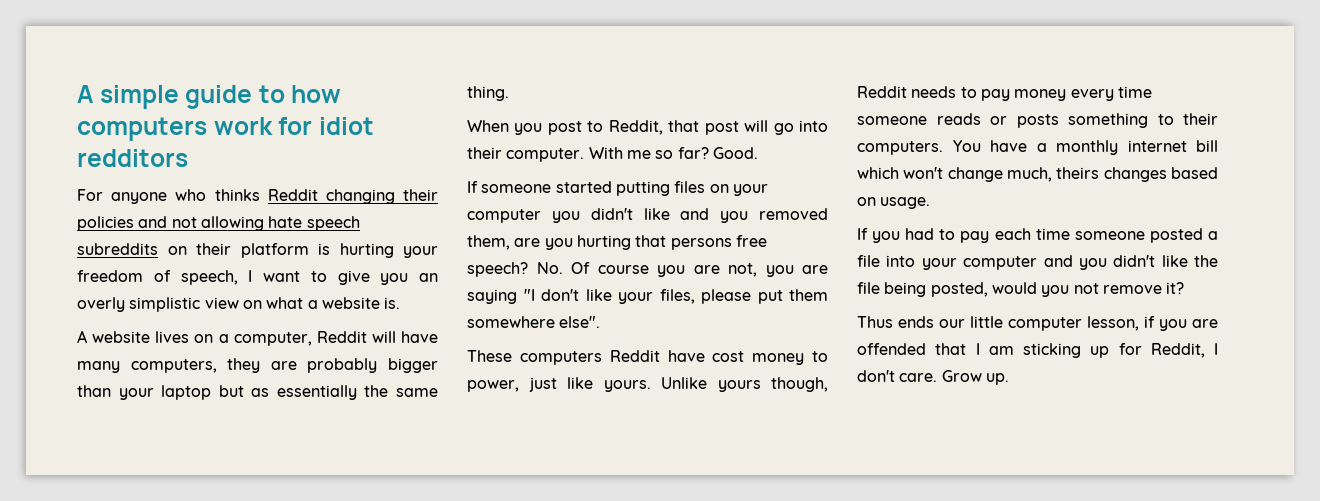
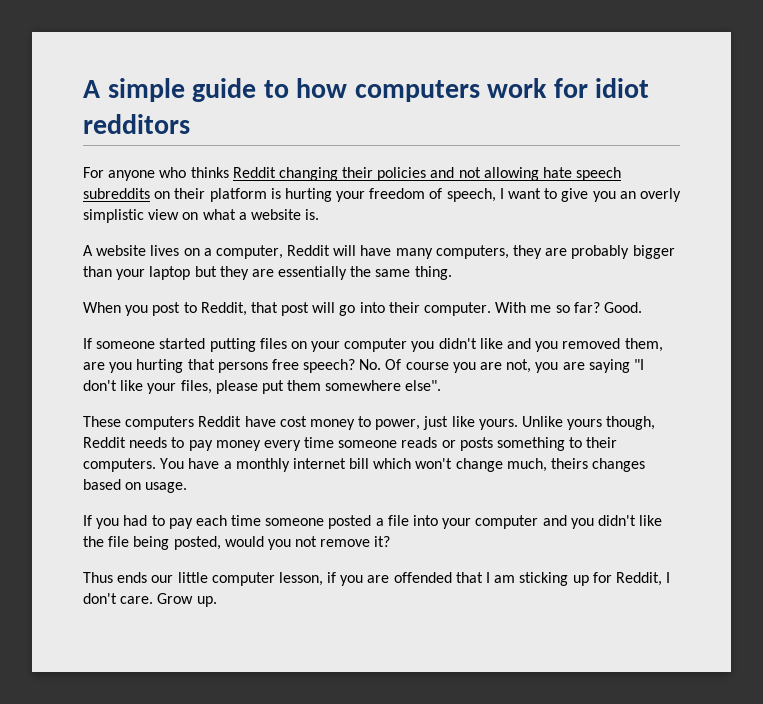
- A website lives on a computer, Reddit will have many computers, they are probably bigger than your laptop but as essentially the same thing.
+ A website lives on a computer, Reddit will have many computers, they are probably bigger than your laptop but they are essentially the same thing.

